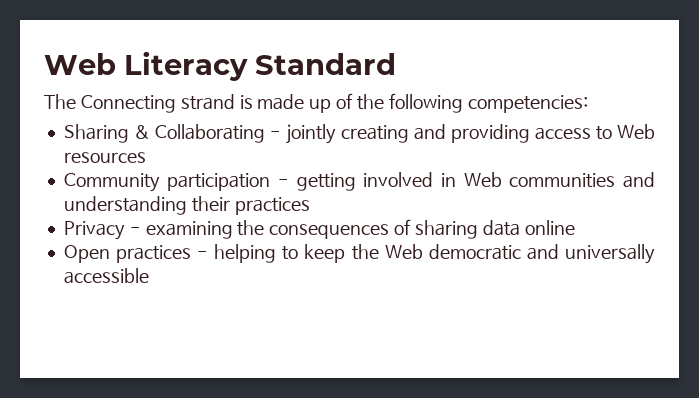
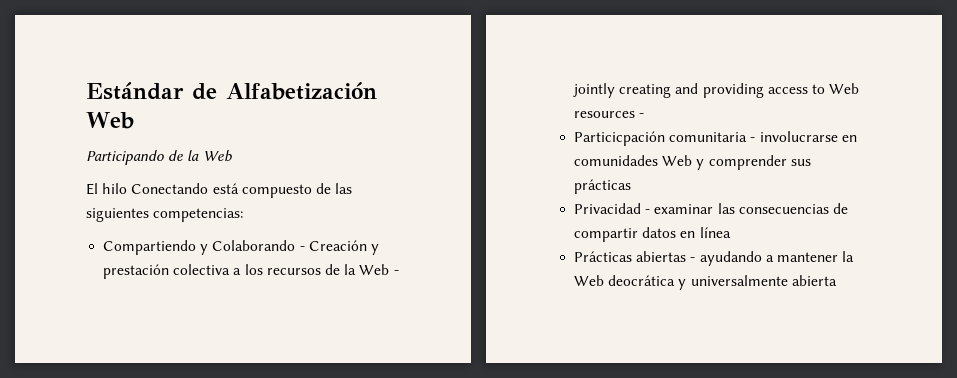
- Web Literacy Standard
- The Connecting strand is made up of the following competencies:
- Sharing & Collaborating - jointly creating and providing access to Web resources
- Community participation - getting involved in Web communities and understanding their practices
- Privacy - examining the consequences of sharing data online
- Open practices - helping to keep the Web democratic and universally accessible
+ Estándar de Alfabetización Web
+ Participando de la Web
+ El hilo Conectando está compuesto de las siguientes competencias:
+ Compartiendo y Colaborando - Creación y prestación colectiva a los recursos de la Web - jointly creating and providing access to Web resources -
+ Particicpación comunitaria - involucrarse en comunidades Web y comprender sus prácticas
+ Privacidad - examinar las consecuencias de compartir datos en línea
+ Prácticas abiertas - ayudando a mantener la Web deocrática y universalmente abierta

